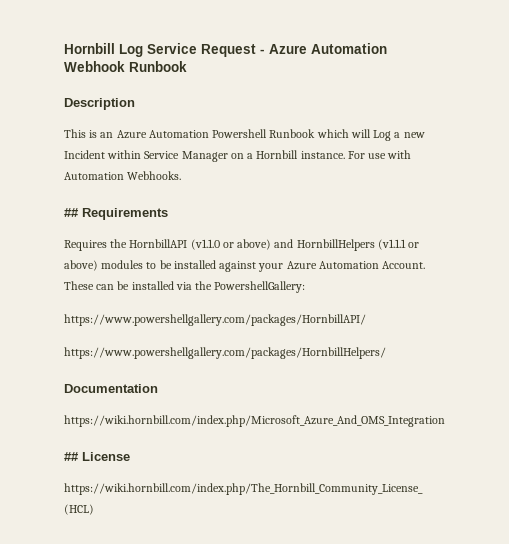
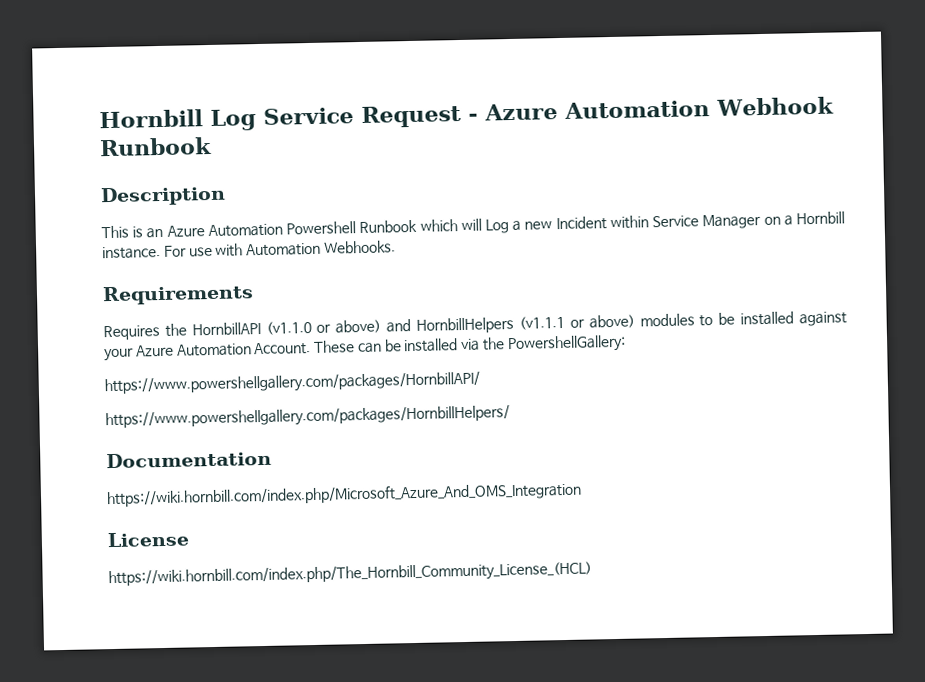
- ## Requirements
+ Requirements
- ## License
+ License

